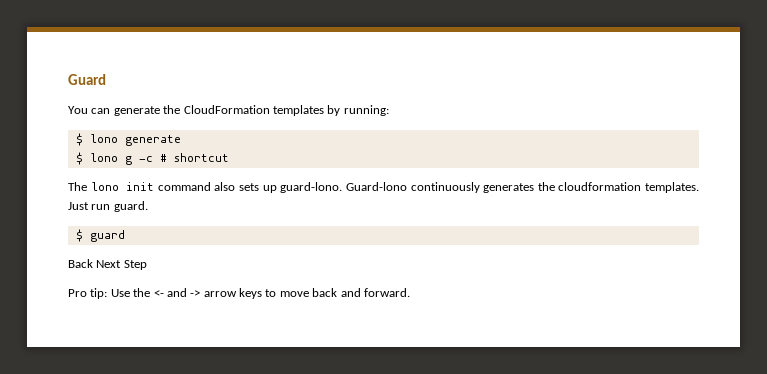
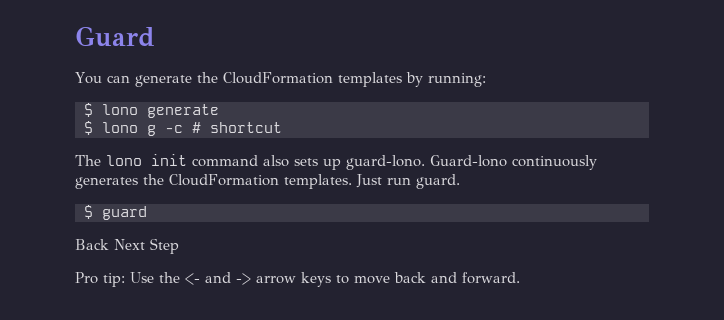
- Guard-lono continuously generates the cloudformation templates.
+ Guard-lono continuously generates the CloudFormation templates.

